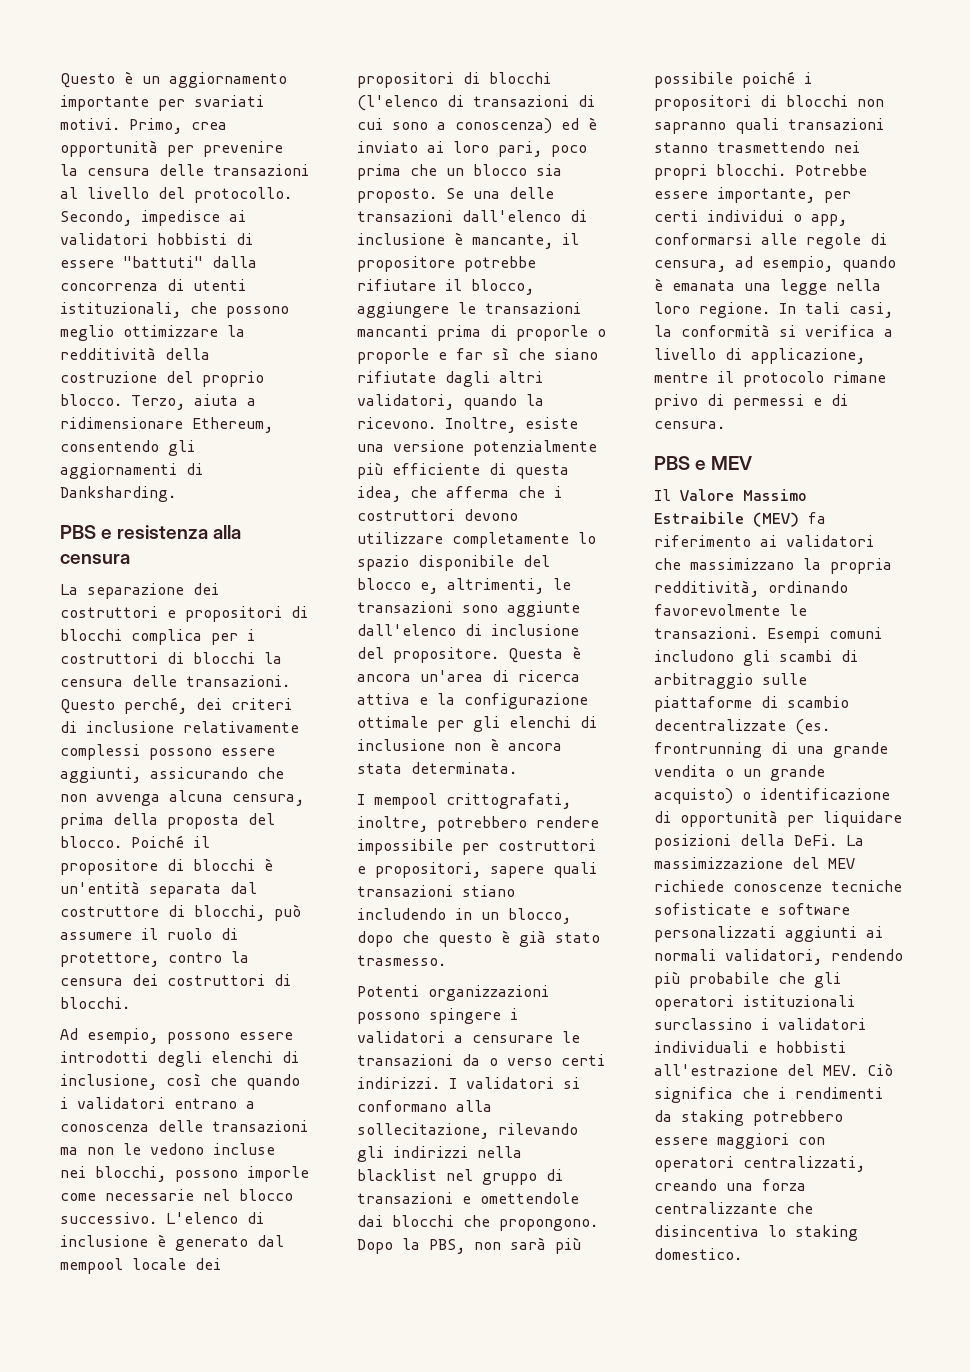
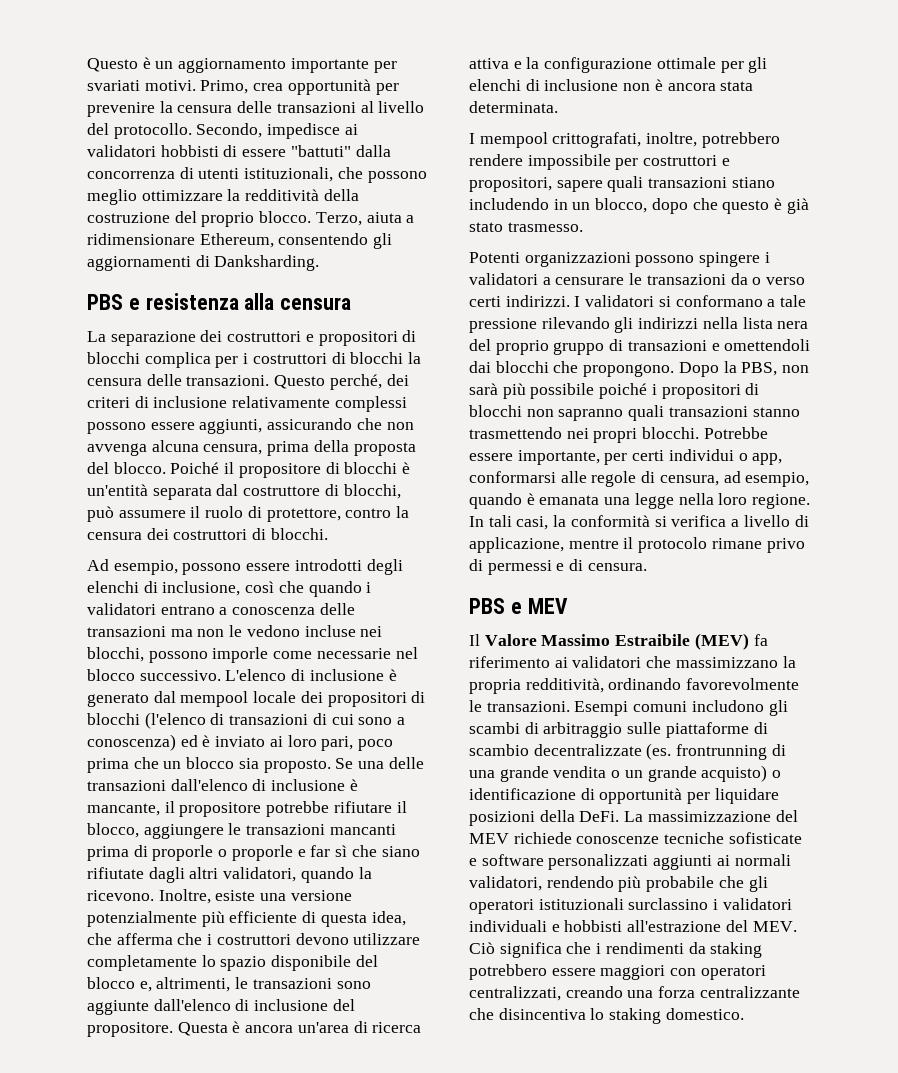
- I validatori si conformano alla sollecitazione, rilevando gli indirizzi nella blacklist nel gruppo di transazioni e omettendole dai blocchi che propongono.
+ I validatori si conformano a tale pressione rilevando gli indirizzi nella lista nera del proprio gruppo di transazioni e omettendoli dai blocchi che propongono.

